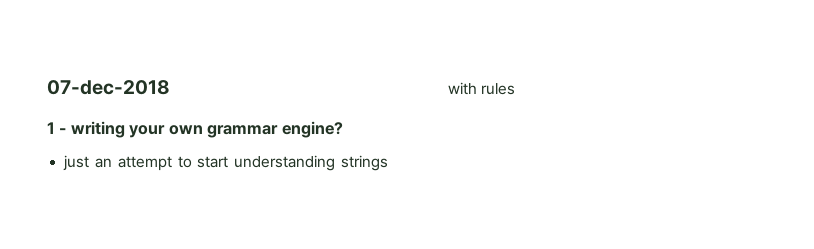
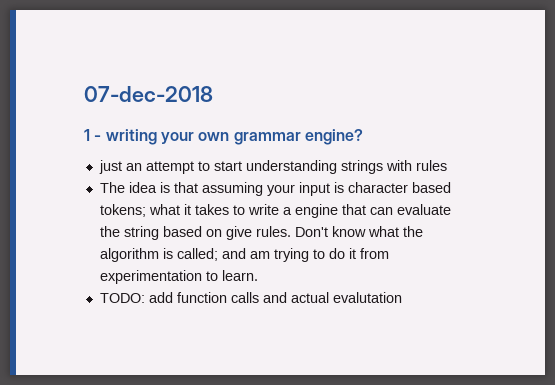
+ The idea is that assuming your input is character based tokens; what it takes to write a engine that can evaluate the string based on give rules. Don't know what the algorithm is called; and am trying to do it from experimentation to learn.
+ TODO: add function calls and actual evalutation

